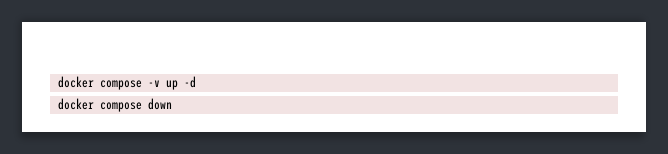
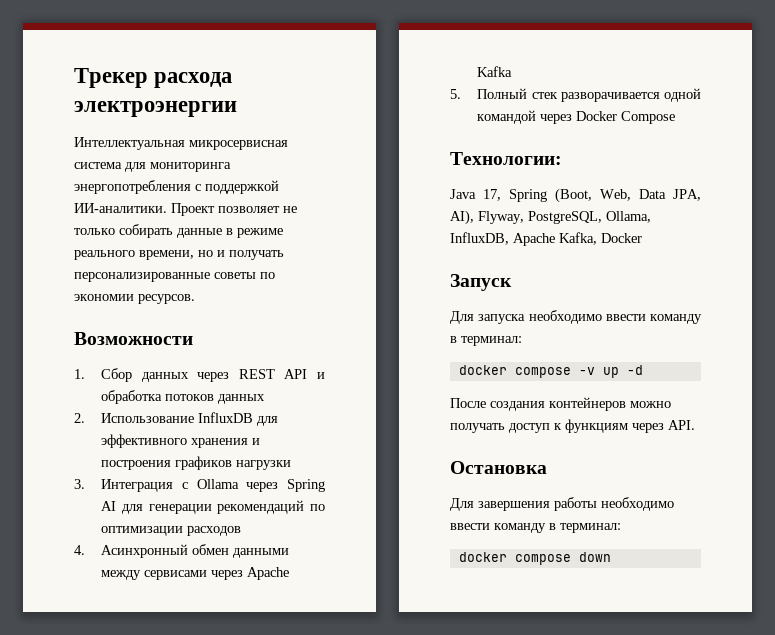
+ Трекер расхода электроэнергии
+ Интеллектуальная микросервисная система для мониторинга энергопотребления с поддержкой ИИ-аналитики. Проект позволяет не только собирать данные в режиме реального времени, но и получать персонализированные советы по экономии ресурсов.
+ Возможности
+ 1. Сбор данных через REST API и обработка потоков данных
+ 2. Использование InfluxDB для эффективного хранения и построения графиков нагрузки
+ 3. Интеграция с Ollama через Spring AI для генерации рекомендаций по оптимизации расходов
+ 4. Асинхронный обмен данными между сервисами через Apache Kafka
+ 5. Полный стек разворачивается одной командой через Docker Compose
+ Технологии:
+ Java 17, Spring (Boot, Web, Data JPA, AI), Flyway, PostgreSQL, Ollama, InfluxDB, Apache Kafka, Docker
+ Запуск
+ Для запуска необходимо ввести команду в терминал:
+ После создания контейнеров можно получать доступ к функциям через API.
+ Остановка
+ Для завершения работы необходимо ввести команду в терминал:

